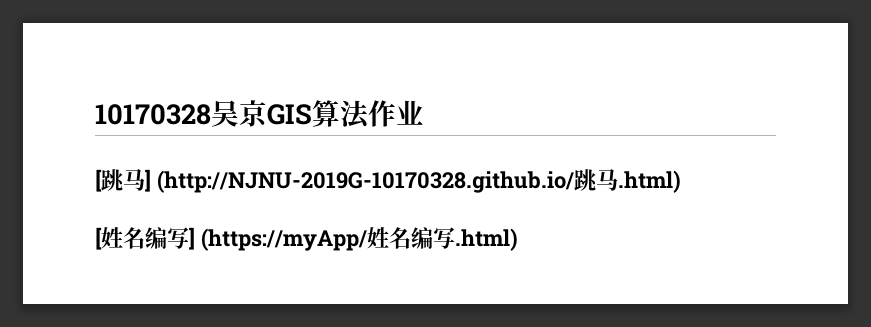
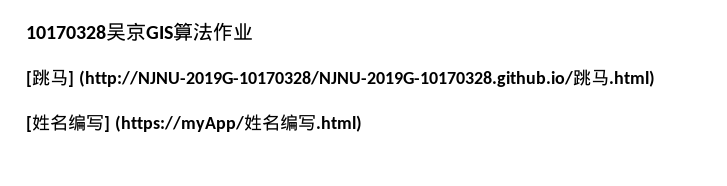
- [跳马] (http://NJNU-2019G-10170328.github.io/跳马.html)
+ [跳马] (http://NJNU-2019G-10170328/NJNU-2019G-10170328.github.io/跳马.html)

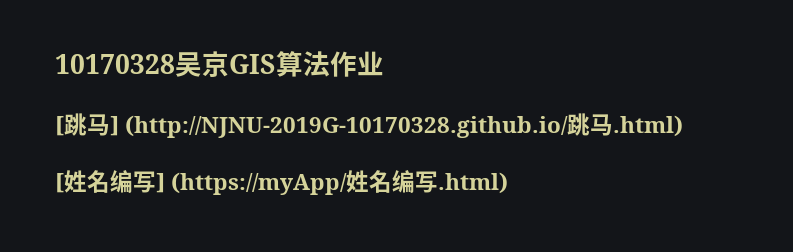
- [跳马] (http://NJNU-2019G-10170328/NJNU-2019G-10170328.github.io/跳马.html)
+ [跳马] (http://NJNU-2019G-10170328.github.io/跳马.html)

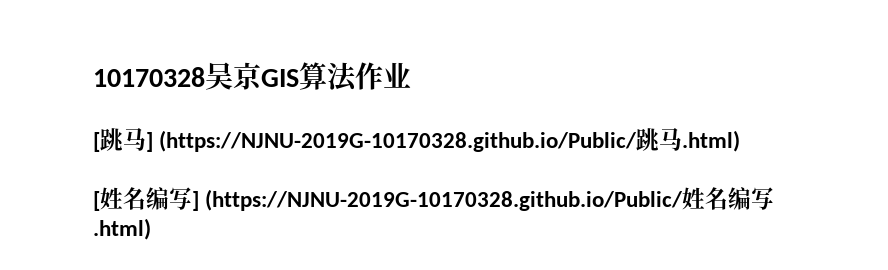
- [跳马] (http://NJNU-2019G-10170328.github.io/跳马.html)
+ [跳马] (https://NJNU-2019G-10170328.github.io/Public/跳马.html)
- [姓名编写] (https://myApp/姓名编写.html)
+ [姓名编写] (https://NJNU-2019G-10170328.github.io/Public/姓名编写.html)

